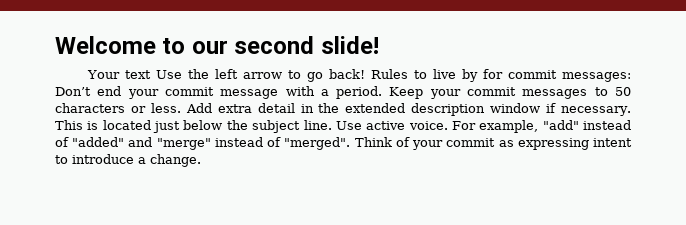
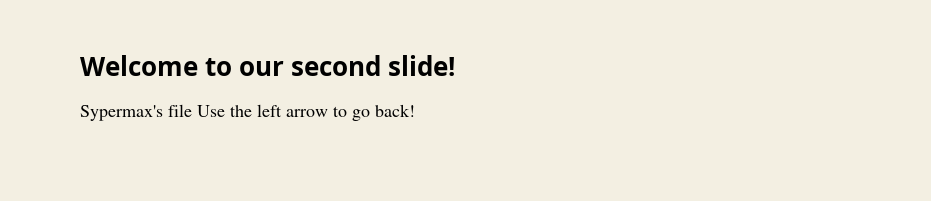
- Your text Use the left arrow to go back! Rules to live by for commit messages: Don’t end your commit message with a period. Keep your commit messages to 50 characters or less. Add extra detail in the extended description window if necessary. This is located just below the subject line. Use active voice. For example, "add" instead of "added" and "merge" instead of "merged". Think of your commit as expressing intent to introduce a change.
+ Sypermax's file Use the left arrow to go back!

